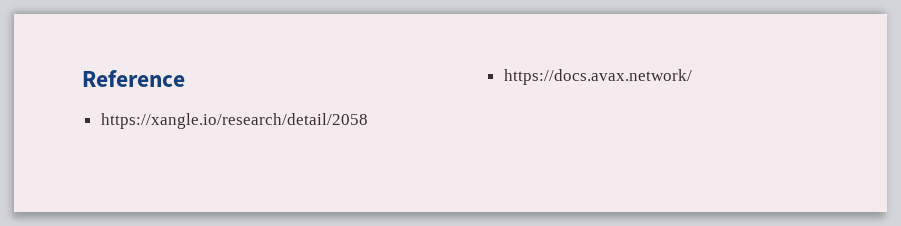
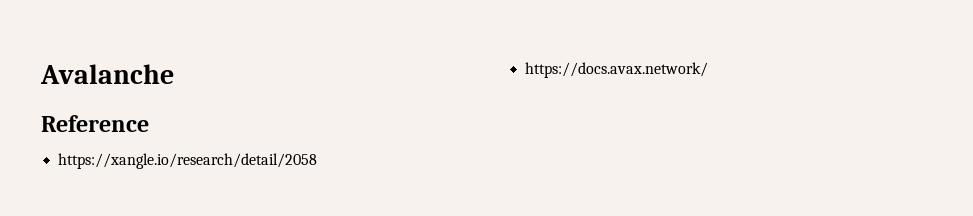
+ Avalanche

